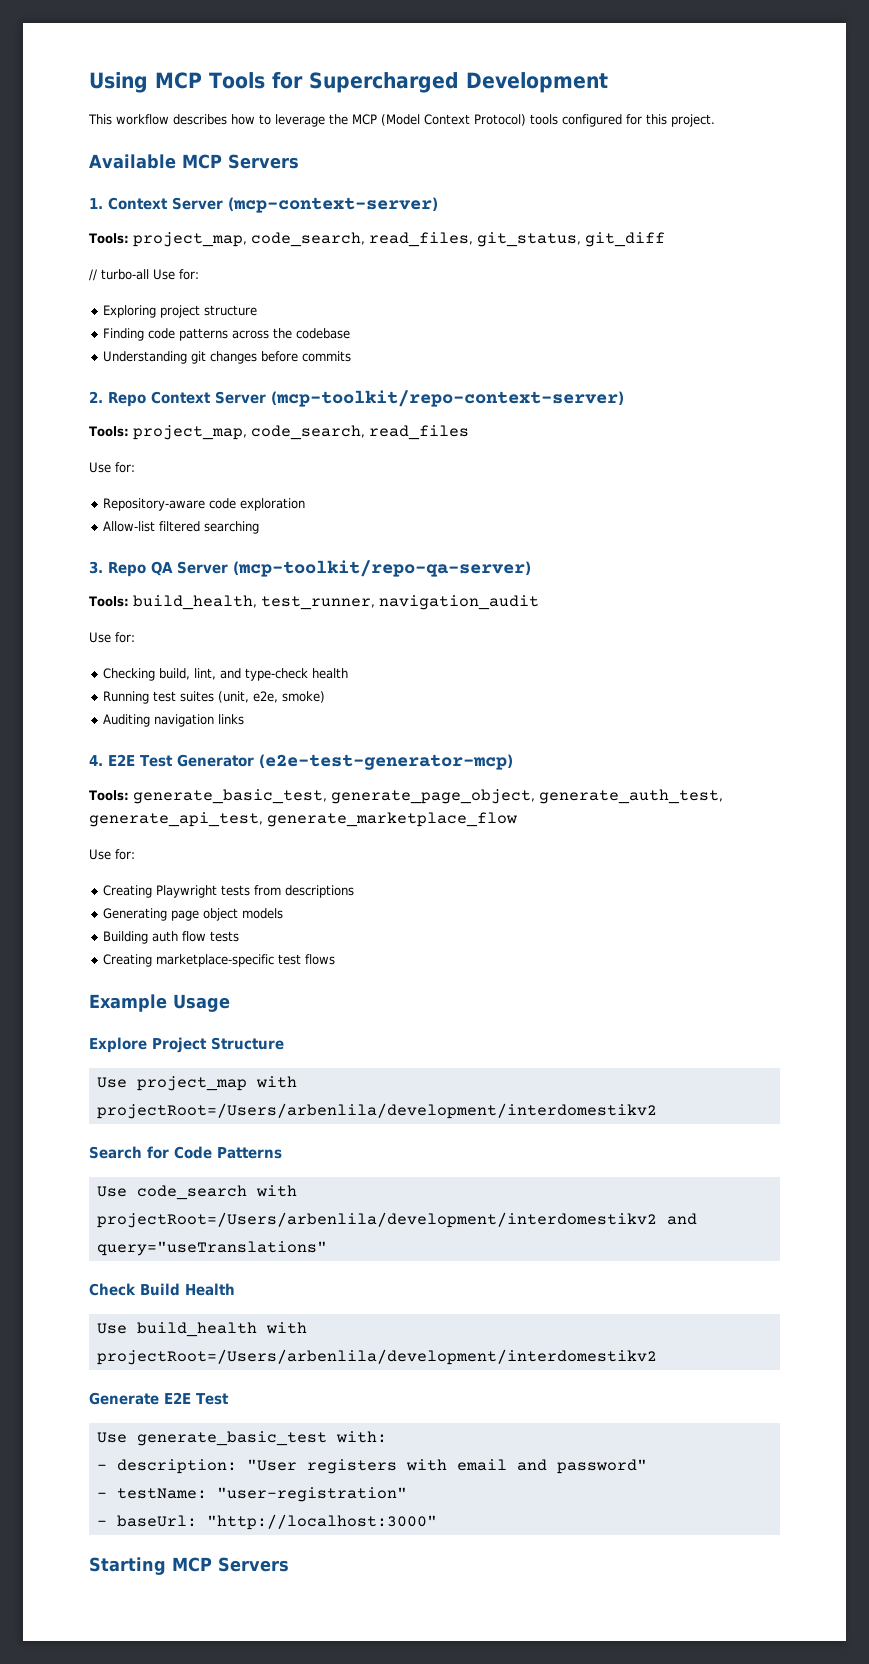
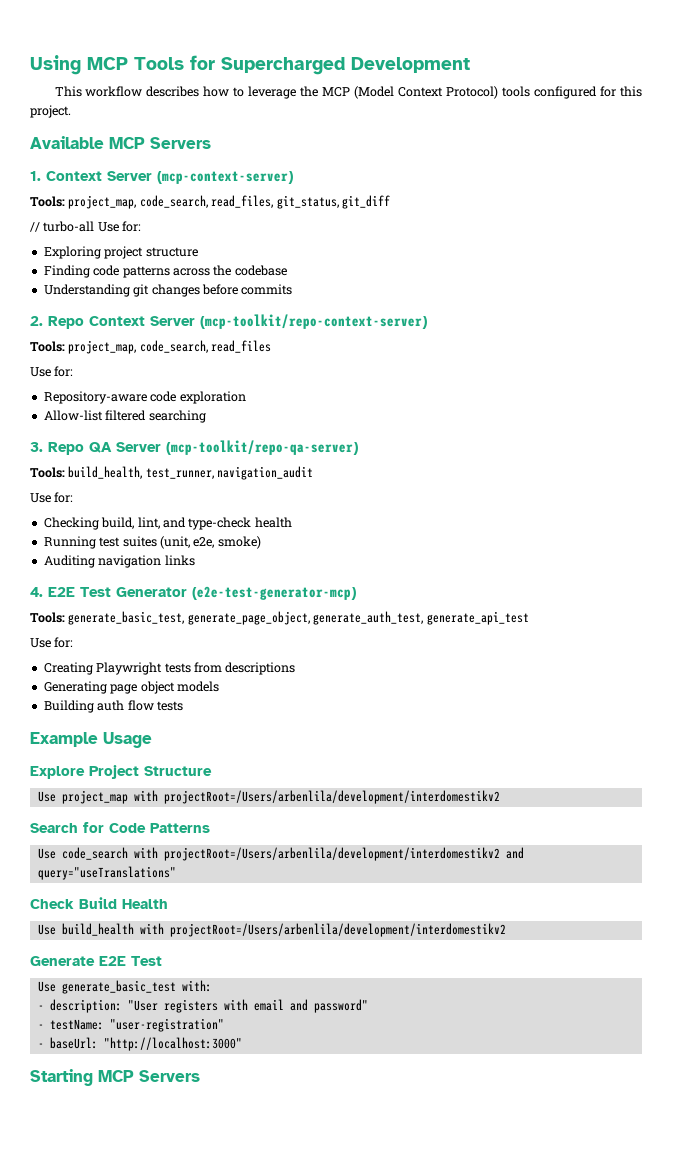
- Tools: generate_basic_test, generate_page_object, generate_auth_test, generate_api_test, generate_marketplace_flow
+ Tools: generate_basic_test, generate_page_object, generate_auth_test, generate_api_test
- Creating marketplace-specific test flows

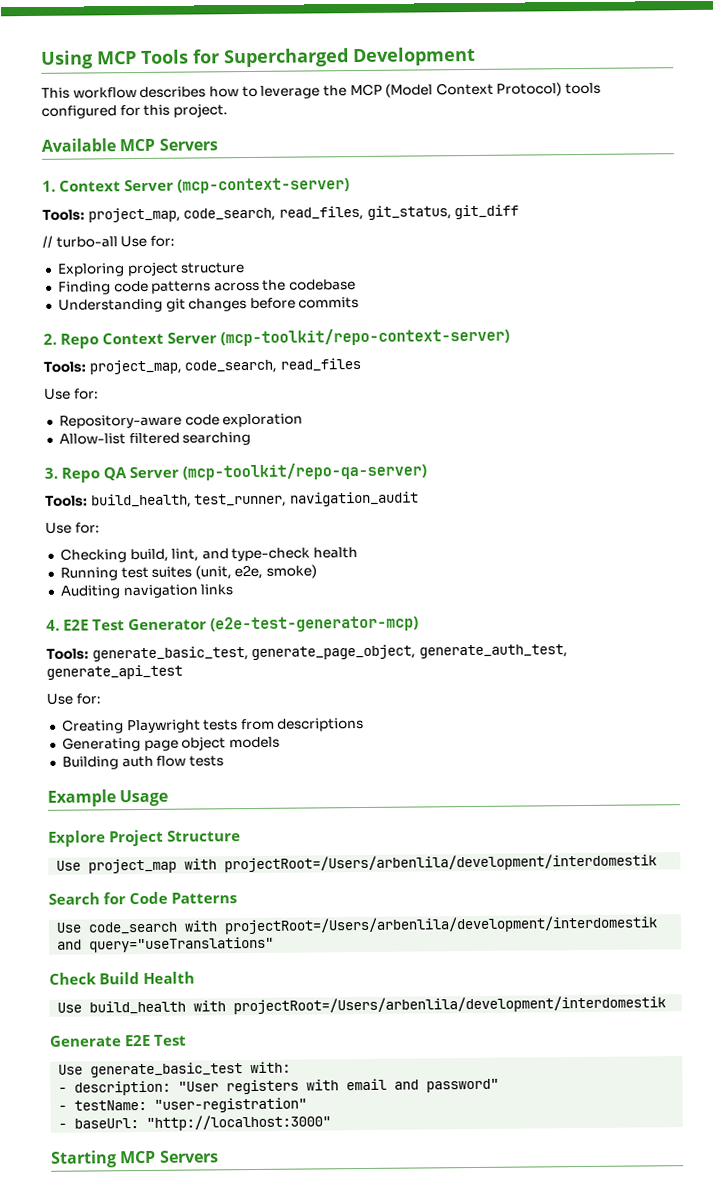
- Use project_map with projectRoot=/Users/arbenlila/development/interdomestikv2
+ Use project_map with projectRoot=/Users/arbenlila/development/interdomestik
- Use code_search with projectRoot=/Users/arbenlila/development/interdomestikv2 and query="useTranslations"
+ Use code_search with projectRoot=/Users/arbenlila/development/interdomestik and query="useTranslations"
- Use build_health with projectRoot=/Users/arbenlila/development/interdomestikv2
+ Use build_health with projectRoot=/Users/arbenlila/development/interdomestik

